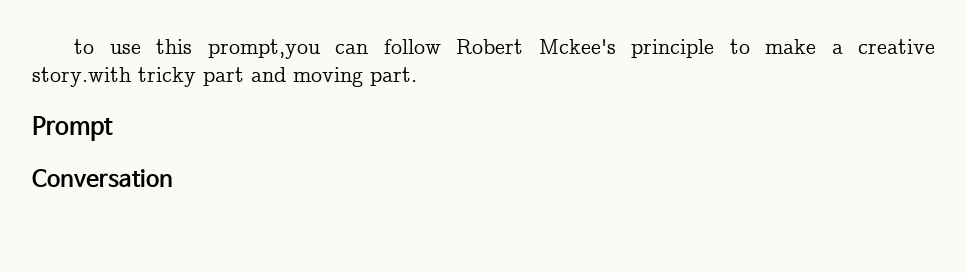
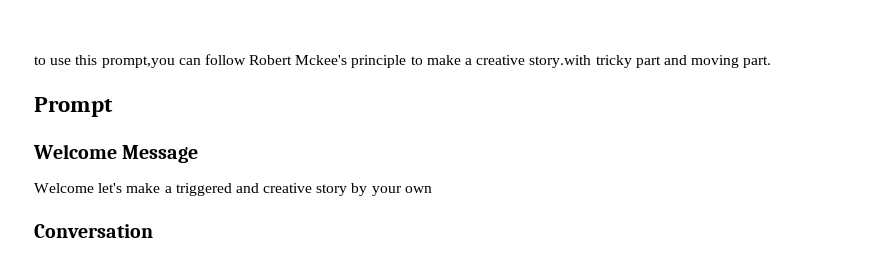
+ Welcome Message
+ Welcome let's make a triggered and creative story by your own

